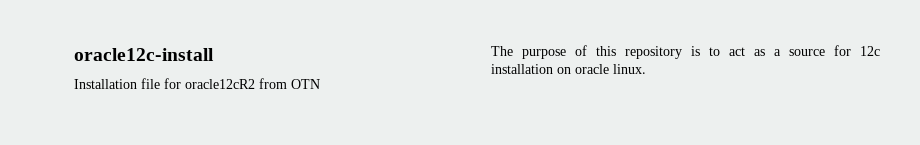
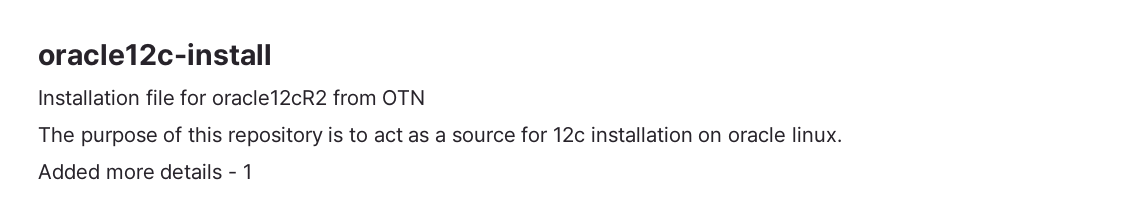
+ Added more details - 1

